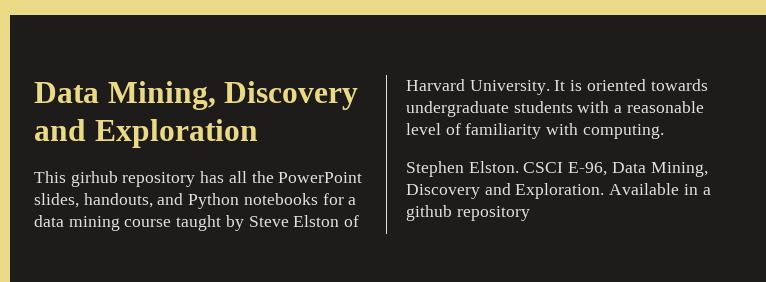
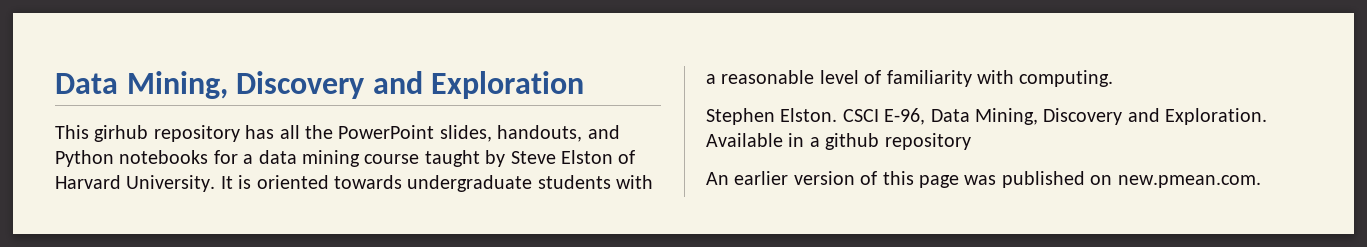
+ An earlier version of this page was published on new.pmean.com.

